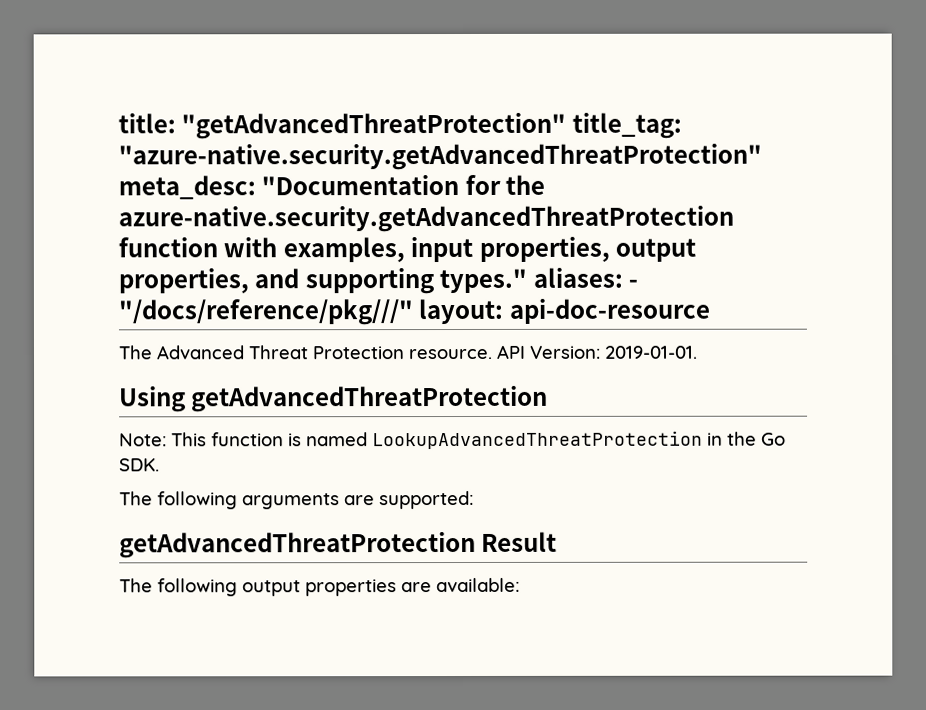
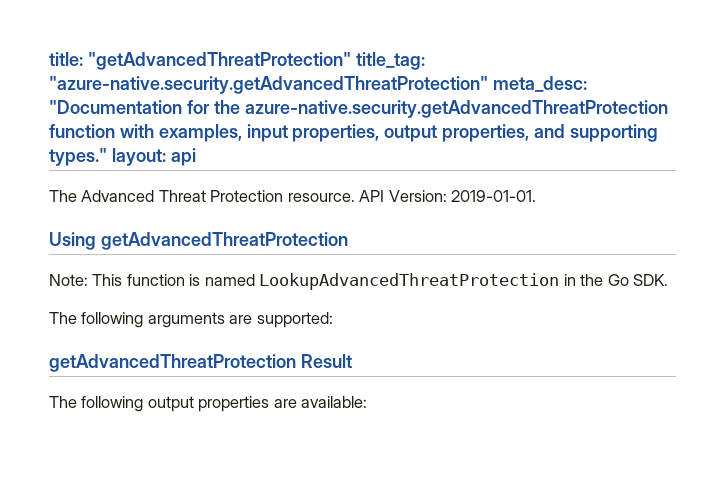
- title: "getAdvancedThreatProtection" title_tag: "azure-native.security.getAdvancedThreatProtection" meta_desc: "Documentation for the azure-native.security.getAdvancedThreatProtection function with examples, input properties, output properties, and supporting types." aliases: - "/docs/reference/pkg///" layout: api-doc-resource
+ title: "getAdvancedThreatProtection" title_tag: "azure-native.security.getAdvancedThreatProtection" meta_desc: "Documentation for the azure-native.security.getAdvancedThreatProtection function with examples, input properties, output properties, and supporting types." layout: api

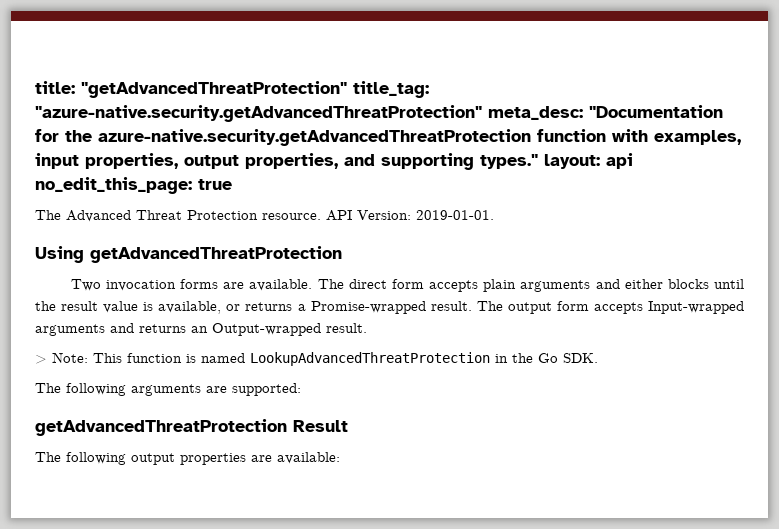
- title: "getAdvancedThreatProtection" title_tag: "azure-native.security.getAdvancedThreatProtection" meta_desc: "Documentation for the azure-native.security.getAdvancedThreatProtection function with examples, input properties, output properties, and supporting types." layout: api
+ title: "getAdvancedThreatProtection" title_tag: "azure-native.security.getAdvancedThreatProtection" meta_desc: "Documentation for the azure-native.security.getAdvancedThreatProtection function with examples, input properties, output properties, and supporting types." layout: api no_edit_this_page: true
- Note: This function is named LookupAdvancedThreatProtection in the Go SDK.
+ Two invocation forms are available. The direct form accepts plain arguments and either blocks until the result value is available, or returns a Promise-wrapped result. The output form accepts Input-wrapped arguments and returns an Output-wrapped result.
+ > Note: This function is named LookupAdvancedThreatProtection in the Go SDK.

